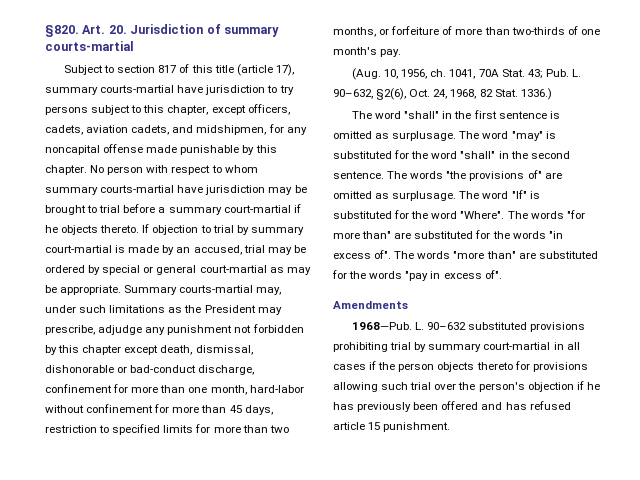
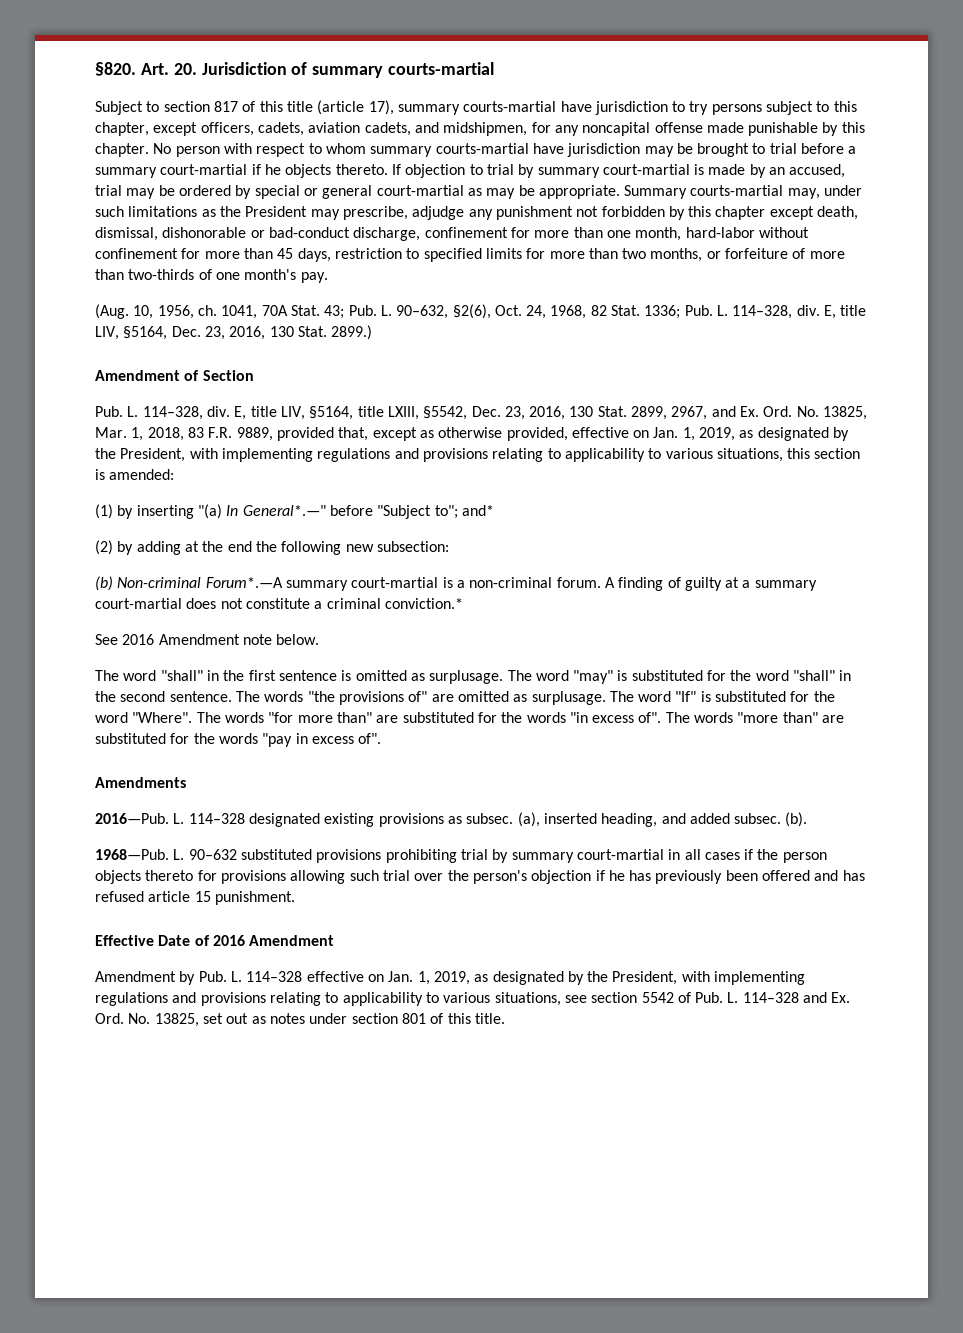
- 1336.)
+ 1336; Pub. L. 114–328, div. E, title LIV, §5164, Dec. 23, 2016, 130 Stat. 2899.)
+ Amendment of Section
+ Pub. L. 114–328, div. E, title LIV, §5164, title LXIII, §5542, Dec. 23, 2016, 130 Stat. 2899, 2967, and Ex. Ord. No. 13825, Mar. 1, 2018, 83 F.R. 9889, provided that, except as otherwise provided, effective on Jan. 1, 2019, as designated by the President, with implementing regulations and provisions relating to applicability to various situations, this section is amended:
+ (1) by inserting "(a) In General*.—" before "Subject to"; and*
+ (2) by adding at the end the following new subsection:
+ (b) Non-criminal Forum*.—A summary court-martial is a non-criminal forum. A finding of guilty at a summary court-martial does not constitute a criminal conviction.*
+ See 2016 Amendment note below.
+ 2016—Pub. L. 114–328 designated existing provisions as subsec. (a), inserted heading, and added subsec. (b).
+ Effective Date of 2016 Amendment
+ Amendment by Pub. L. 114–328 effective on Jan. 1, 2019, as designated by the President, with implementing regulations and provisions relating to applicability to various situations, see section 5542 of Pub. L. 114–328 and Ex. Ord. No. 13825, set out as notes under section 801 of this title.

